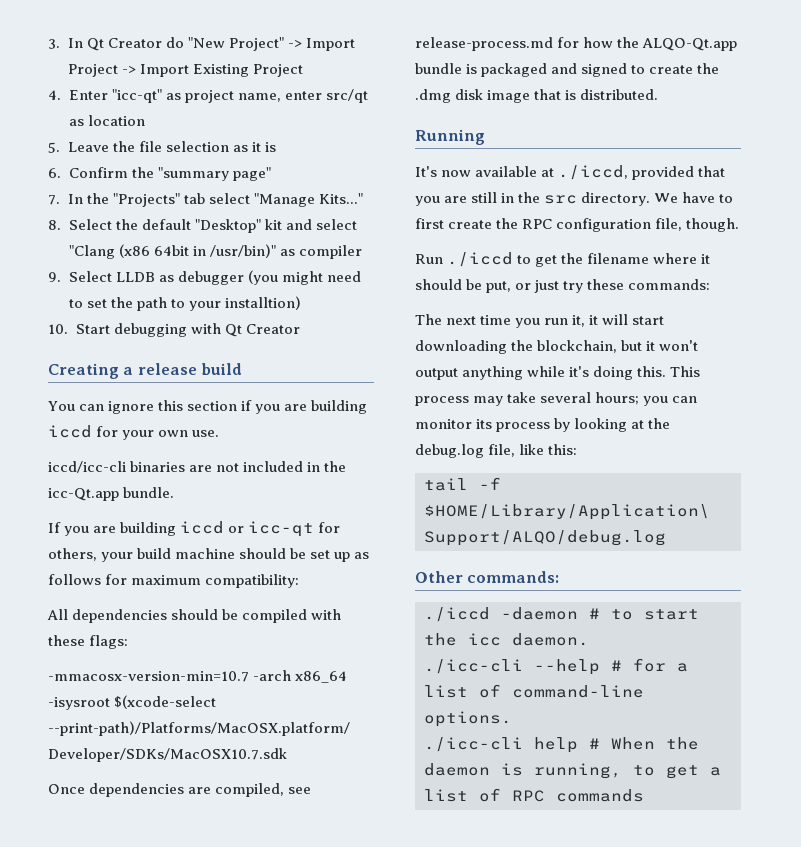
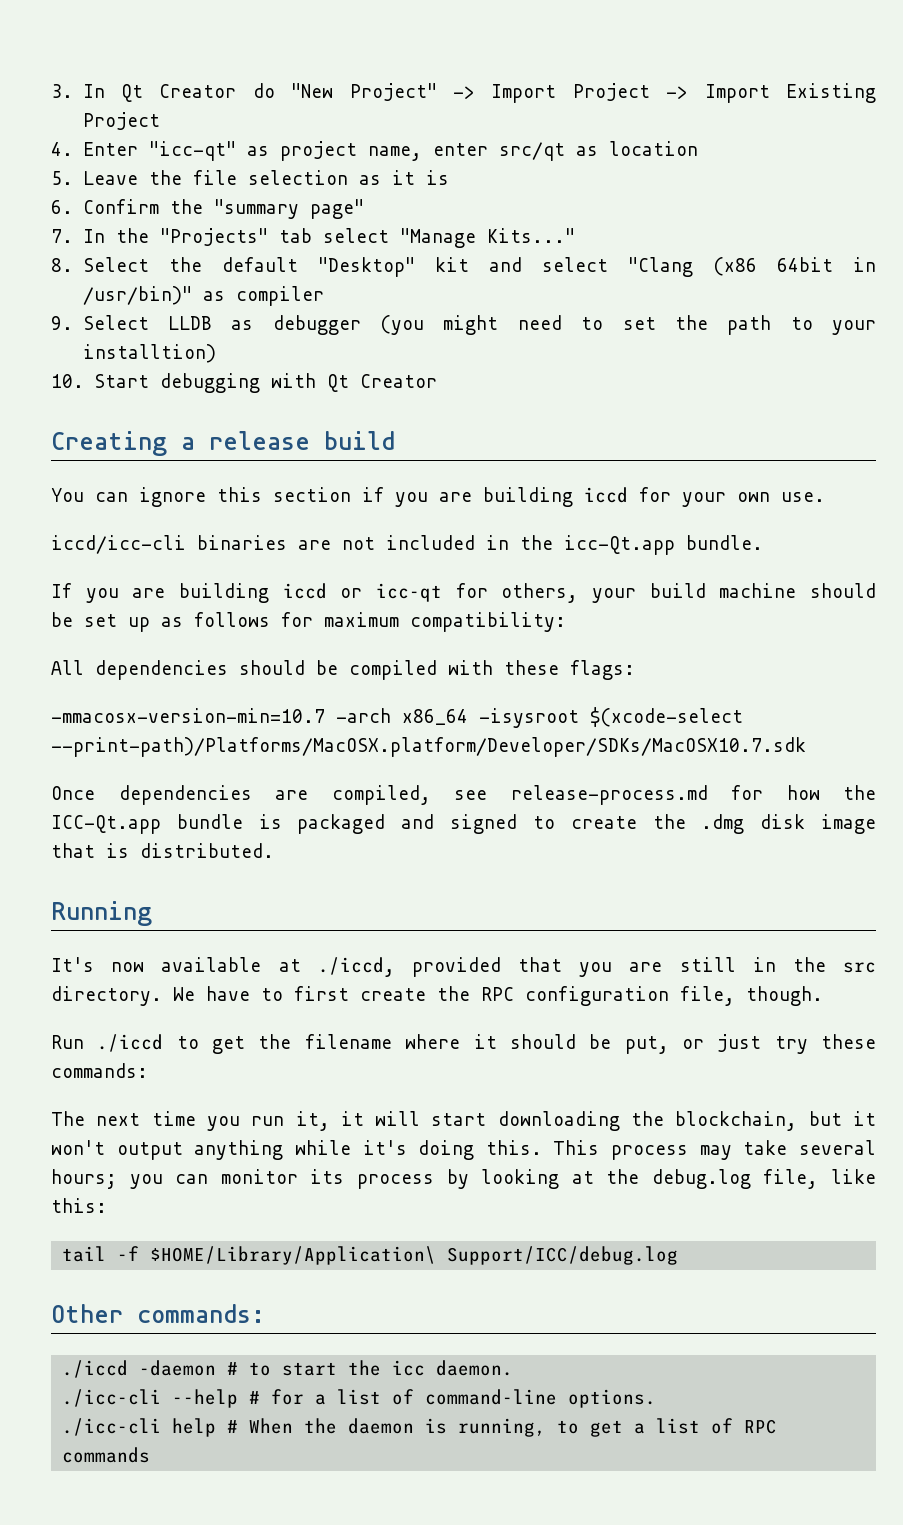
- Once dependencies are compiled, see release-process.md for how the ALQO-Qt.app bundle is packaged and signed to create the .dmg disk image that is distributed.
+ Once dependencies are compiled, see release-process.md for how the ICC-Qt.app bundle is packaged and signed to create the .dmg disk image that is distributed.
- tail -f $HOME/Library/Application\ Support/ALQO/debug.log
+ tail -f $HOME/Library/Application\ Support/ICC/debug.log

